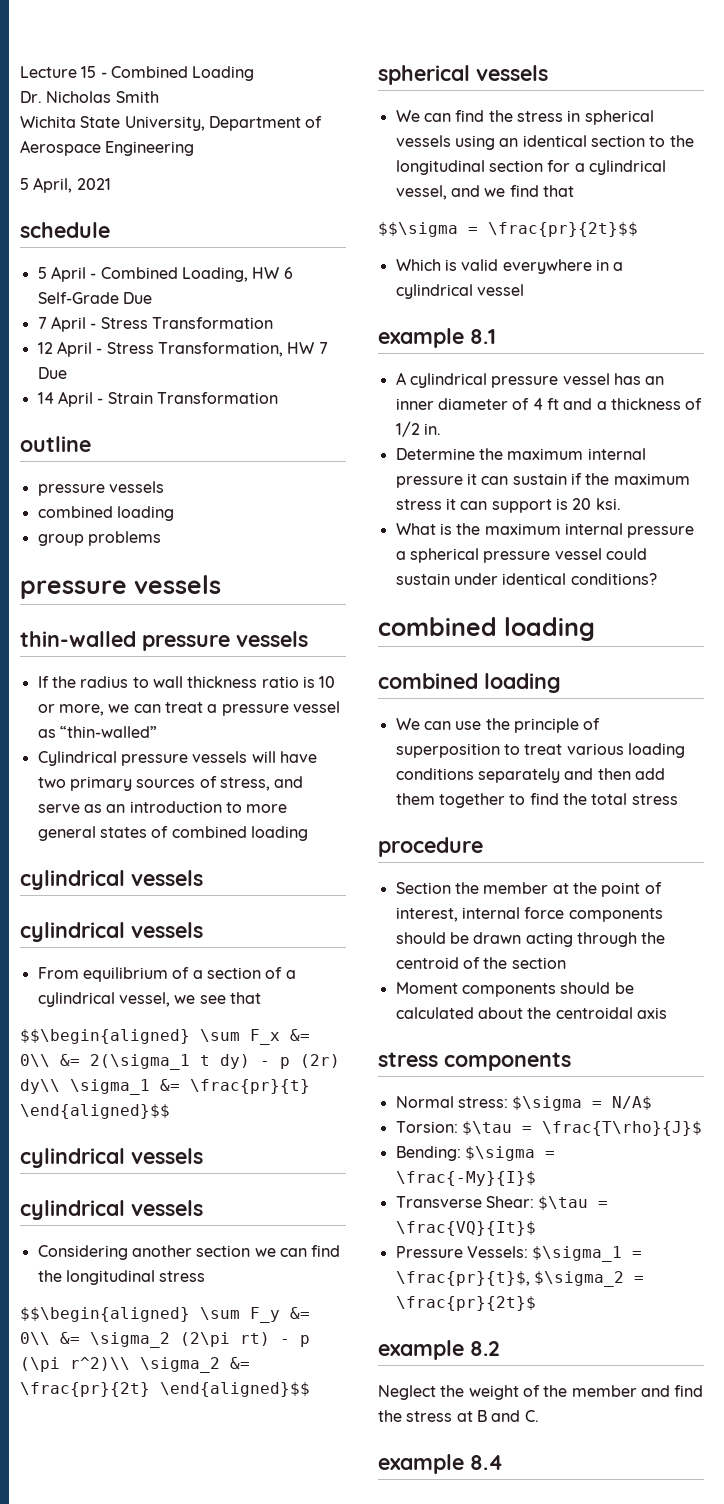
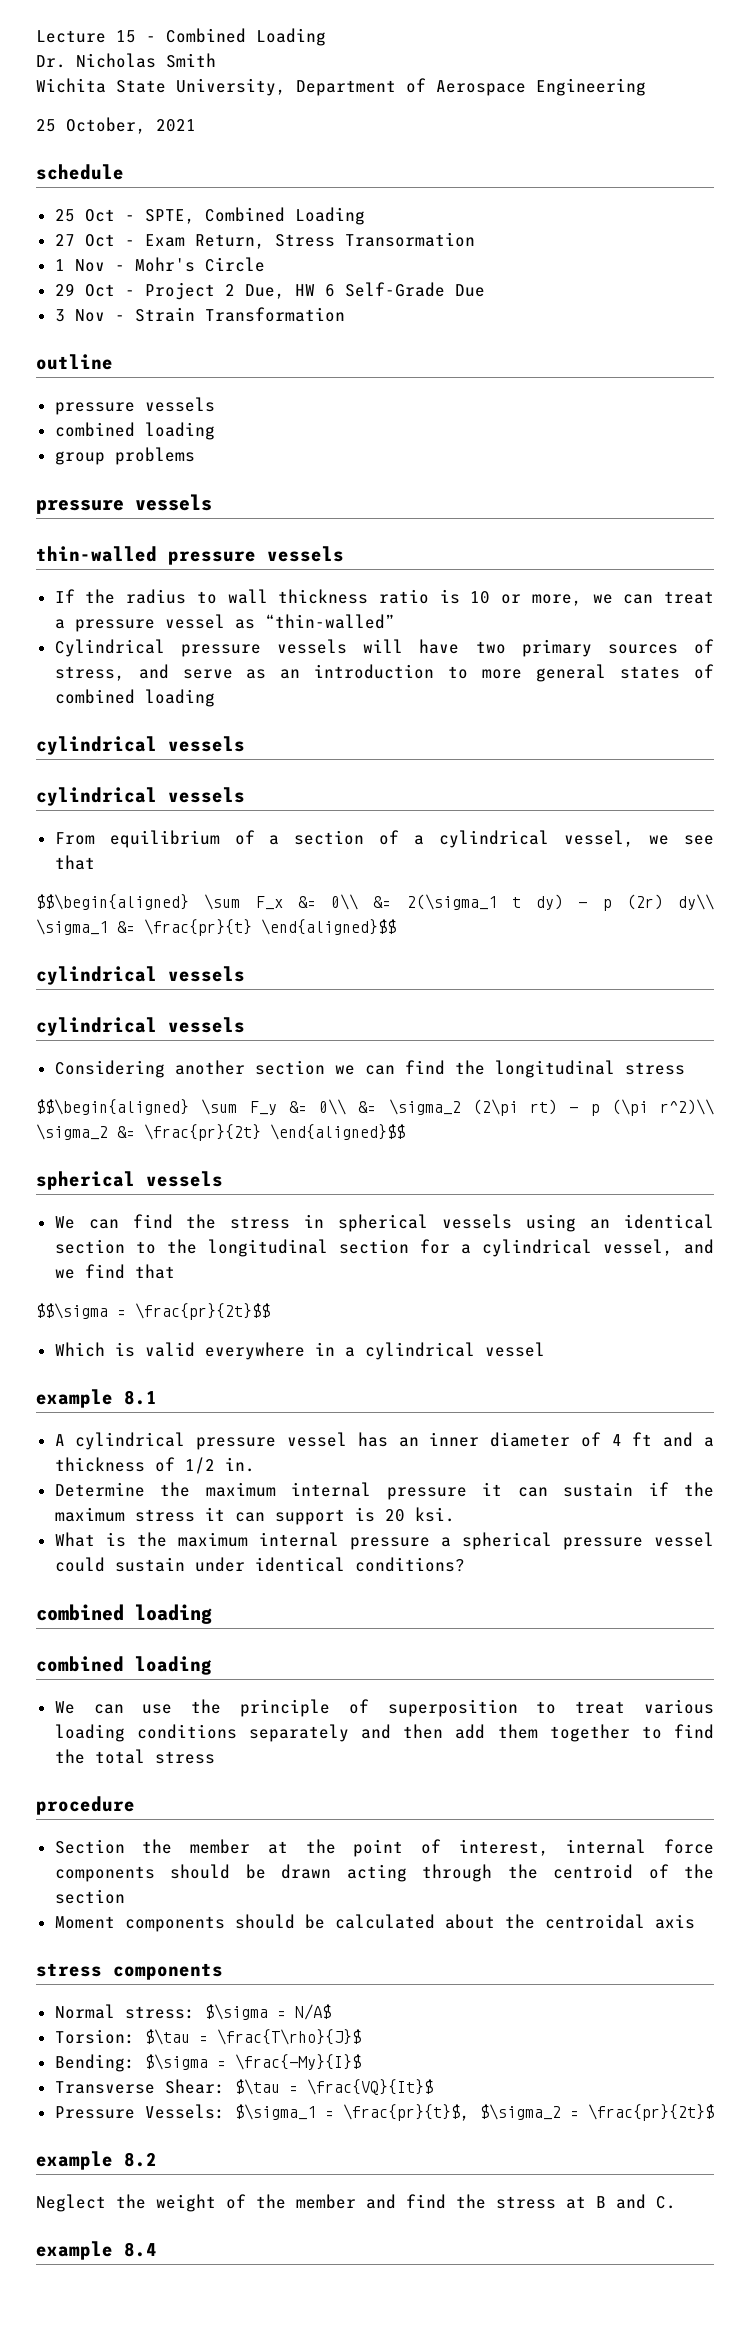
- 5 April, 2021
+ 25 October, 2021
- 5 April - Combined Loading, HW 6 Self-Grade Due
- 7 April - Stress Transformation
- 12 April - Stress Transformation, HW 7 Due
- 14 April - Strain Transformation
+ 25 Oct - SPTE, Combined Loading
+ 27 Oct - Exam Return, Stress Transormation
+ 1 Nov - Mohr's Circle
+ 29 Oct - Project 2 Due, HW 6 Self-Grade Due
+ 3 Nov - Strain Transformation

